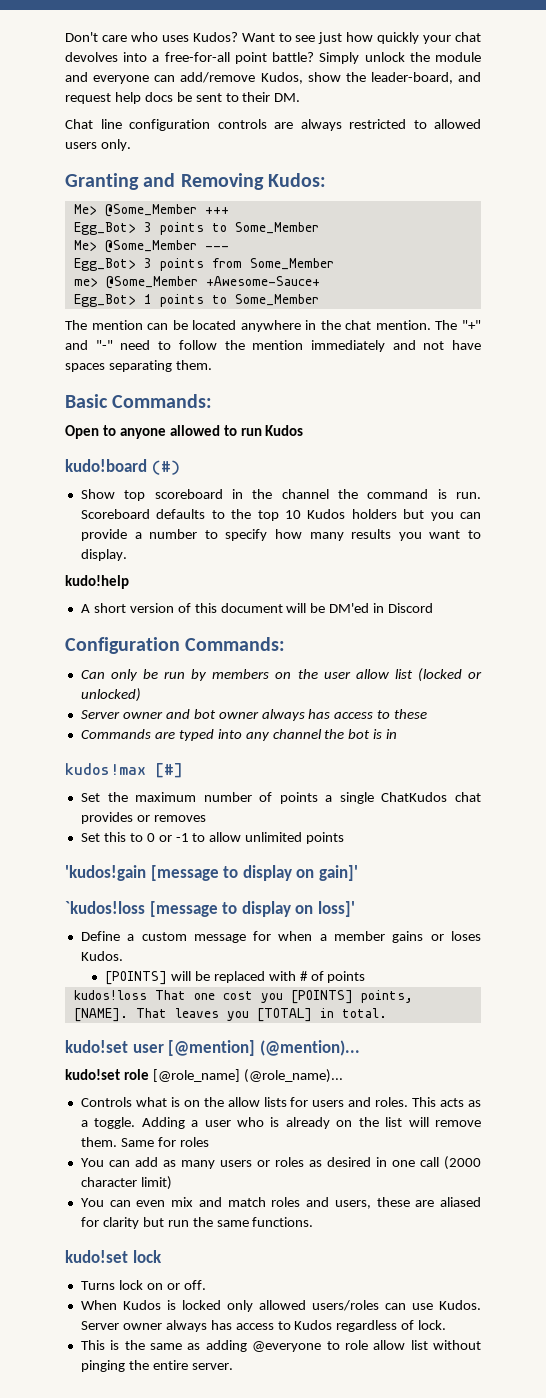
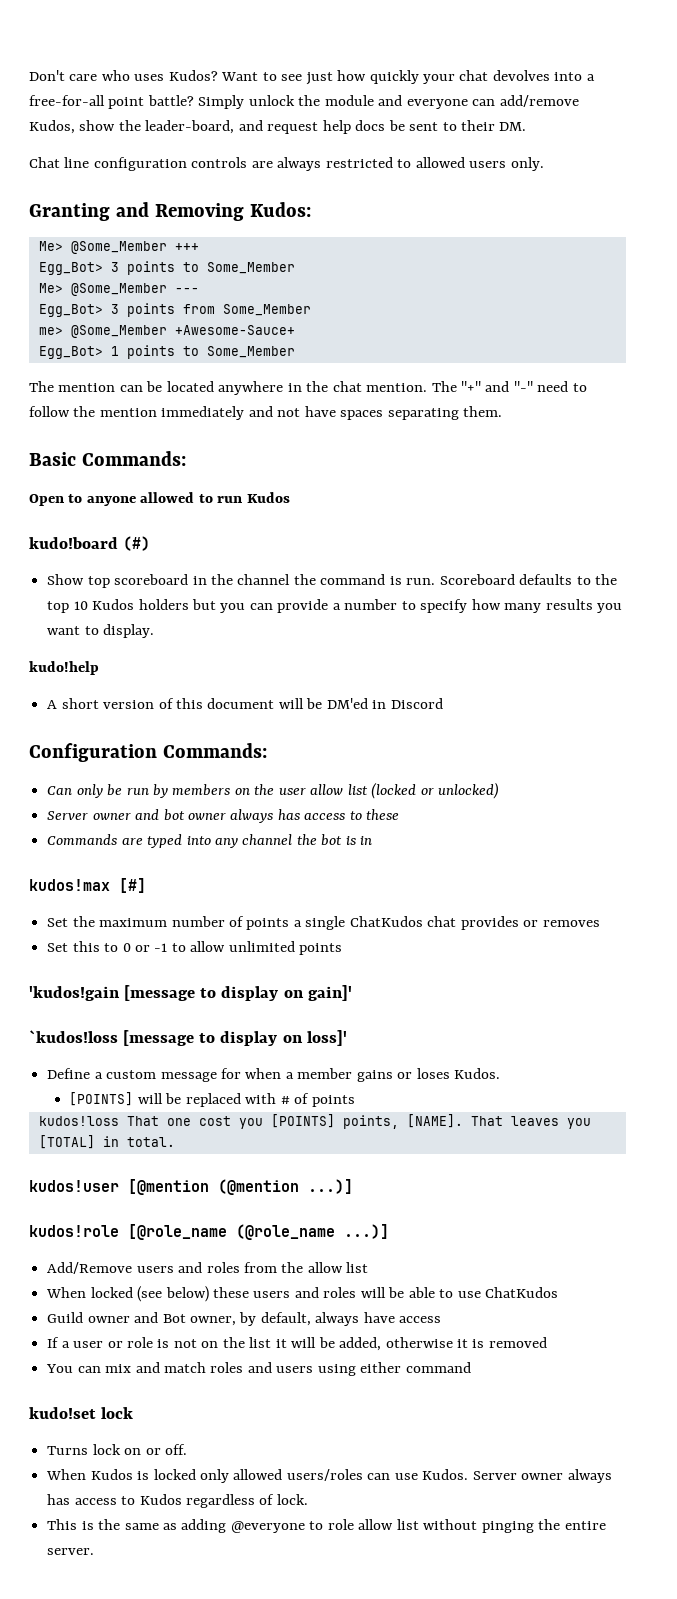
- kudo!set user [@mention] (@mention)...
- kudo!set role [@role_name] (@role_name)...
- Controls what is on the allow lists for users and roles. This acts as a toggle. Adding a user who is already on the list will remove them. Same for roles
- You can add as many users or roles as desired in one call (2000 character limit)
- You can even mix and match roles and users, these are aliased for clarity but run the same functions.
+ kudos!user [@mention (@mention ...)]
+ kudos!role [@role_name (@role_name ...)]
+ Add/Remove users and roles from the allow list
+ When locked (see below) these users and roles will be able to use ChatKudos
+ Guild owner and Bot owner, by default, always have access
+ If a user or role is not on the list it will be added, otherwise it is removed
+ You can mix and match roles and users using either command

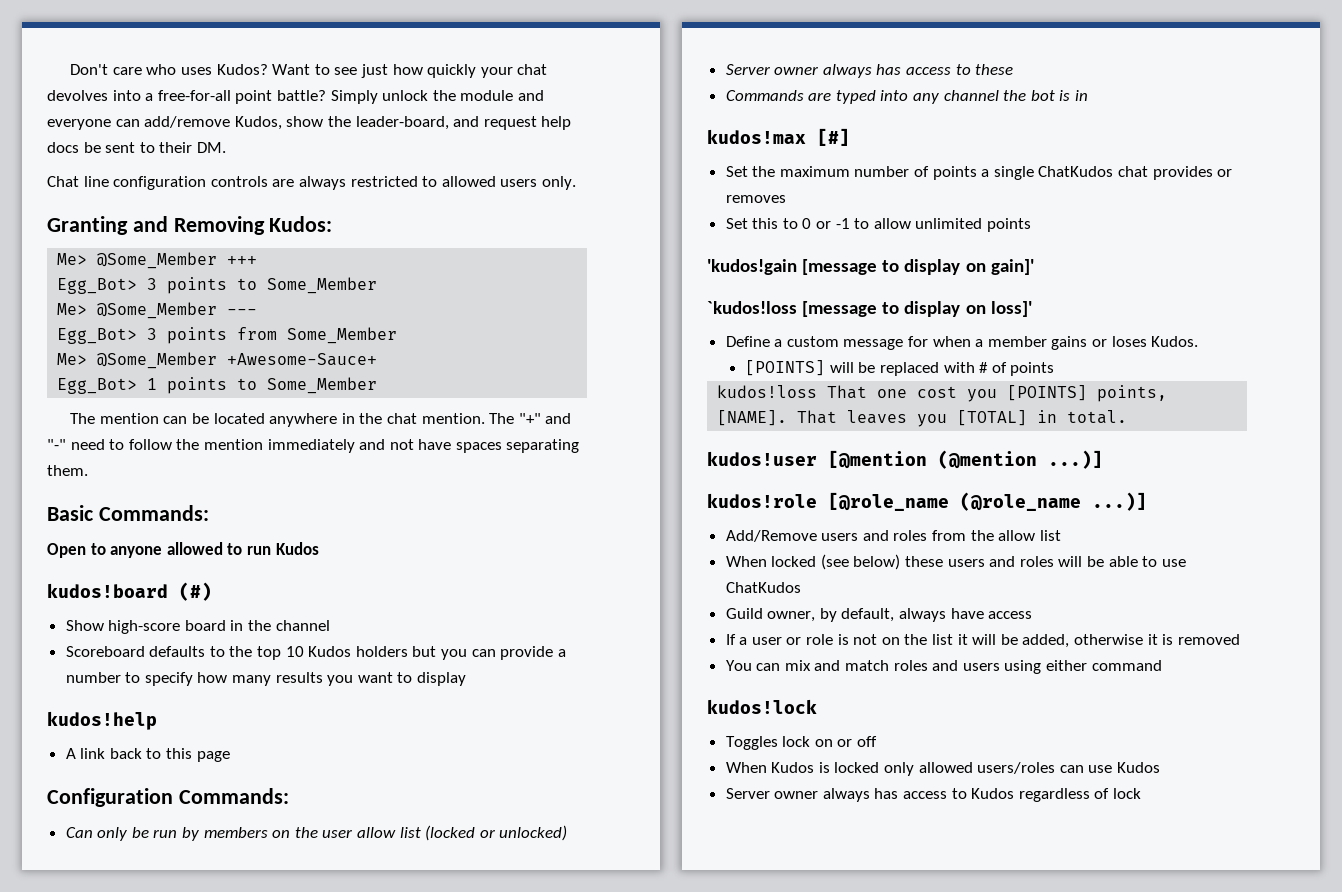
- me> @Some_Member +Awesome-Sauce+
+ Me> @Some_Member +Awesome-Sauce+
- kudo!board (#)
+ kudos!board (#)
- Show top scoreboard in the channel the command is run. Scoreboard defaults to the top 10 Kudos holders but you can provide a number to specify how many results you want to display.
- kudo!help
+ Show high-score board in the channel
+ Scoreboard defaults to the top 10 Kudos holders but you can provide a number to specify how many results you want to display
+ kudos!help
- A short version of this document will be DM'ed in Discord
+ A link back to this page
- Server owner and bot owner always has access to these
+ Server owner always has access to these
- Guild owner and Bot owner, by default, always have access
+ Guild owner, by default, always have access
- kudo!set lock
- Turns lock on or off.
+ kudos!lock
+ Toggles lock on or off
- When Kudos is locked only allowed users/roles can use Kudos. Server owner always has access to Kudos regardless of lock.
- This is the same as adding @everyone to role allow list without pinging the entire server.
+ When Kudos is locked only allowed users/roles can use Kudos
+ Server owner always has access to Kudos regardless of lock

